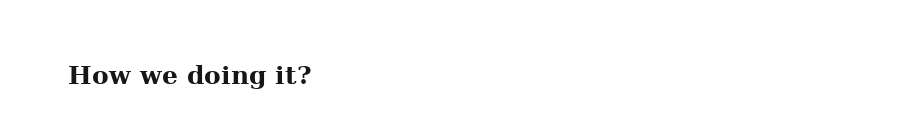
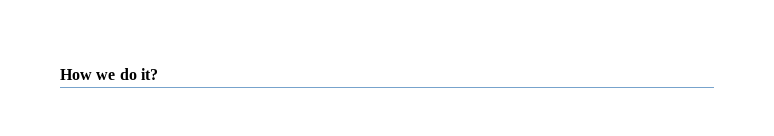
- How we doing it?
+ How we do it?

